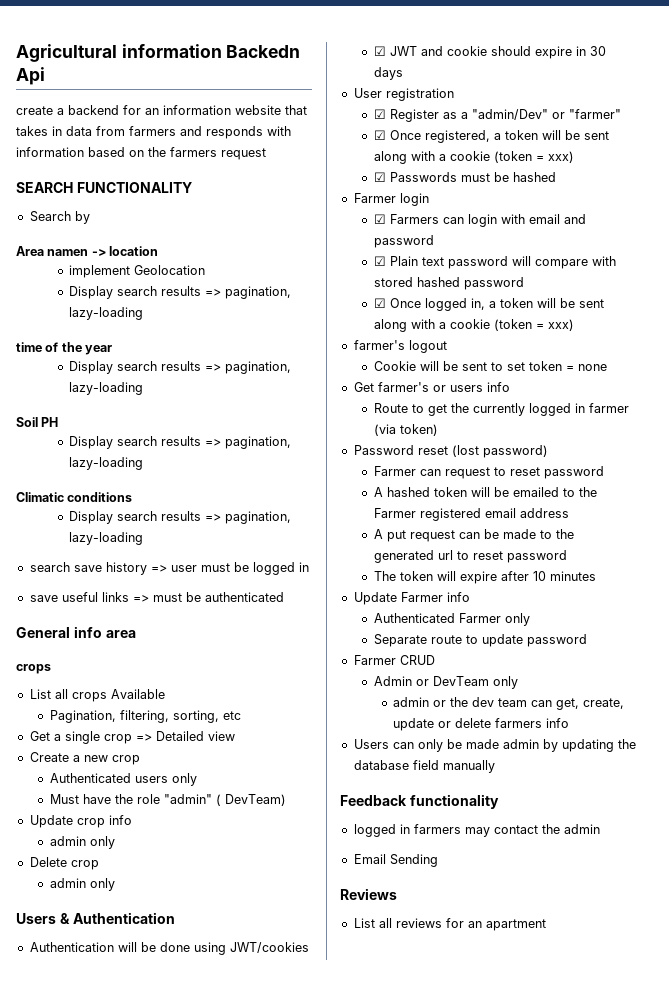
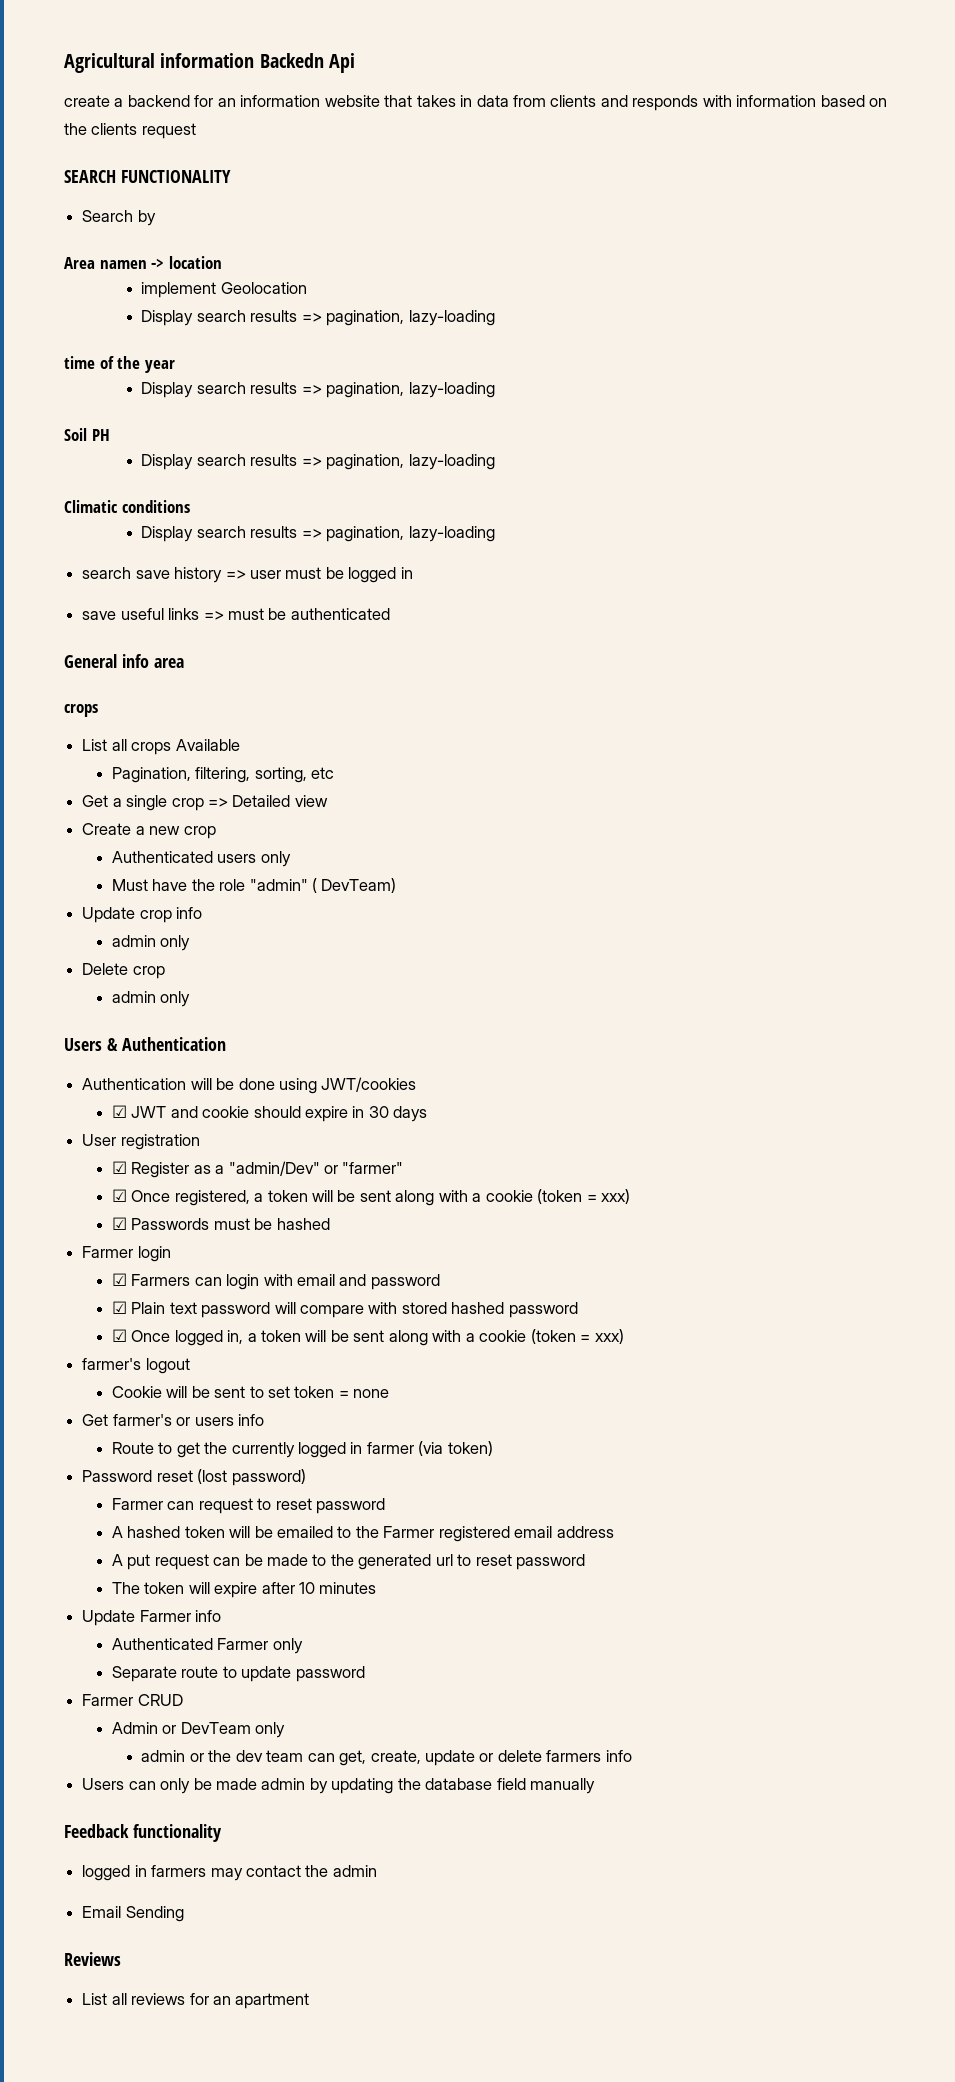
- create a backend for an information website that takes in data from farmers and responds with information based on the farmers request
+ create a backend for an information website that takes in data from clients and responds with information based on the clients request

